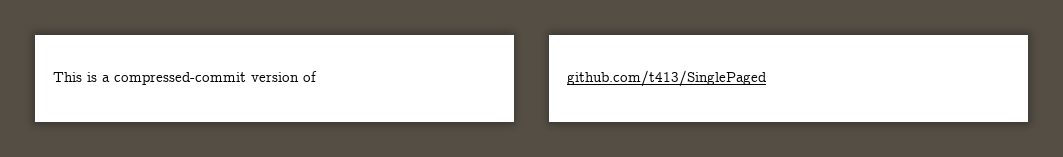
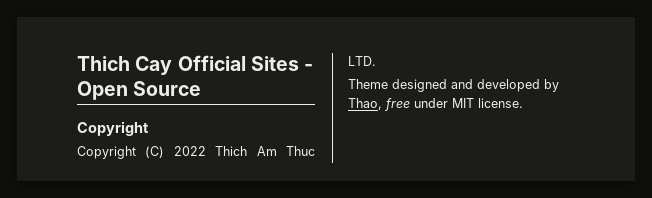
- This is a compressed-commit version of github.com/t413/SinglePaged
+ Thich Cay Official Sites - Open Source
+ Copyright
+ Copyright (C) 2022 Thich Am Thuc LTD.
+ Theme designed and developed by Thao, free under MIT license.

